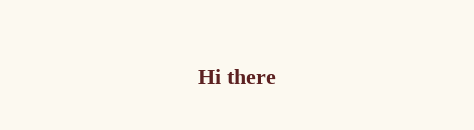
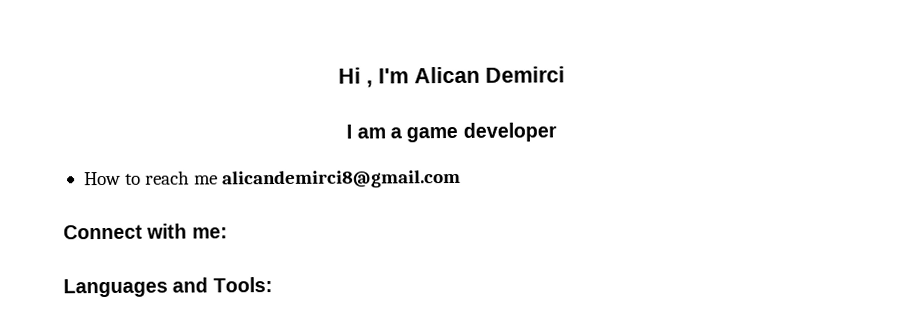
- Hi there
+ Hi , I'm Alican Demirci
+ I am a game developer
+ How to reach me alicandemirci8@gmail.com
+ Connect with me:
+ Languages and Tools:

